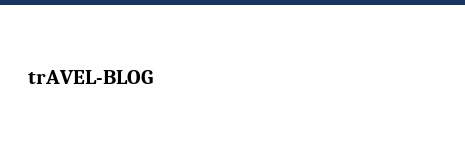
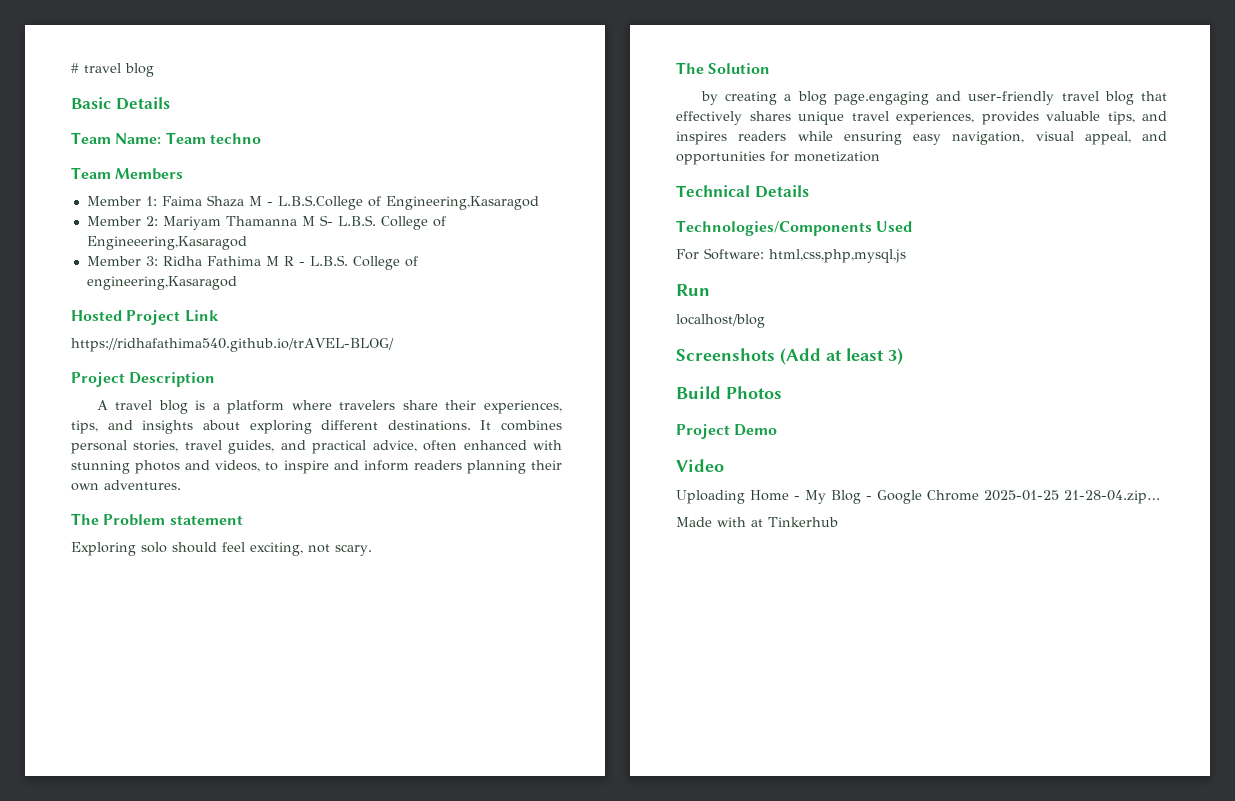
- trAVEL-BLOG
+ # travel blog
+ Basic Details
+ Team Name: Team techno
+ Team Members
+ Member 1: Faima Shaza M - L.B.S.College of Engineering,Kasaragod
+ Member 2: Mariyam Thamanna M S- L.B.S. College of Engineeering,Kasaragod
+ Member 3: Ridha Fathima M R - L.B.S. College of engineering,Kasaragod
+ Hosted Project Link
+ https://ridhafathima540.github.io/trAVEL-BLOG/
+ Project Description
+ A travel blog is a platform where travelers share their experiences, tips, and insights about exploring different destinations. It combines personal stories, travel guides, and practical advice, often enhanced with stunning photos and videos, to inspire and inform readers planning their own adventures.
+ The Problem statement
+ Exploring solo should feel exciting, not scary.
+ The Solution
+ by creating a blog page.engaging and user-friendly travel blog that effectively shares unique travel experiences, provides valuable tips, and inspires readers while ensuring easy navigation, visual appeal, and opportunities for monetization
+ Technical Details
+ Technologies/Components Used
+ For Software: html,css,php,mysql,js
+ Run
+ localhost/blog
+ Screenshots (Add at least 3)
+ Build Photos
+ Project Demo
+ Video
+ Uploading Home - My Blog - Google Chrome 2025-01-25 21-28-04.zip…
+ Made with at Tinkerhub

